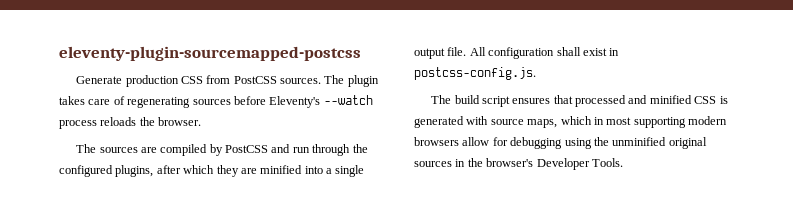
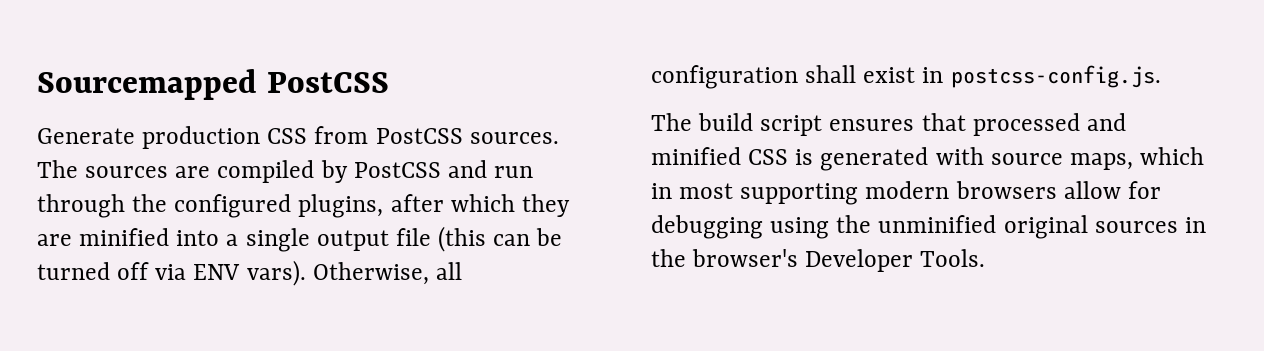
- eleventy-plugin-sourcemapped-postcss
+ Sourcemapped PostCSS
- The plugin takes care of regenerating sources before Eleventy's --watch process reloads the browser.
- The sources are compiled by PostCSS and run through the configured plugins, after which they are minified into a single output file. All configuration shall exist in postcss-config.js.
+ The sources are compiled by PostCSS and run through the configured plugins, after which they are minified into a single output file (this can be turned off via ENV vars). Otherwise, all configuration shall exist in postcss-config.js.

